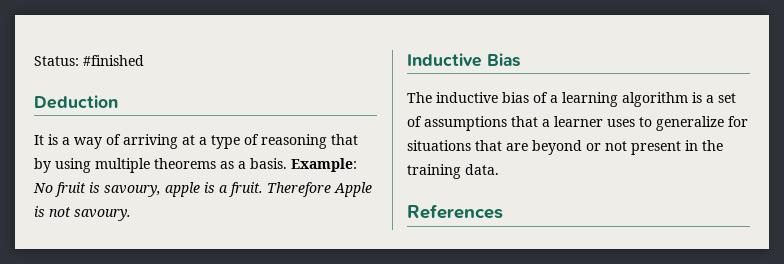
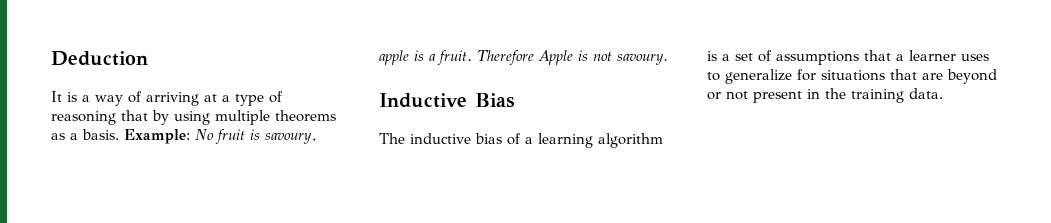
- Status: #finished
- References

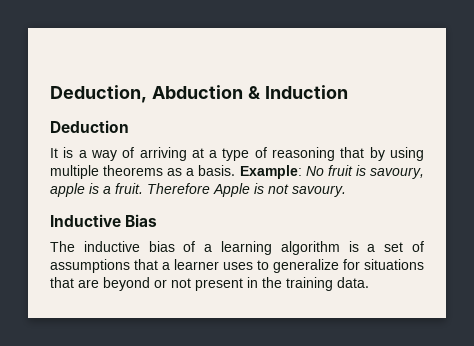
+ Deduction, Abduction & Induction

